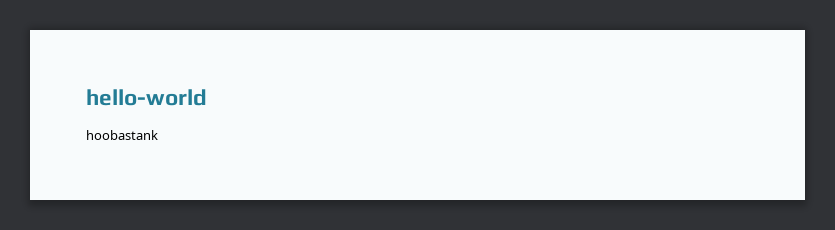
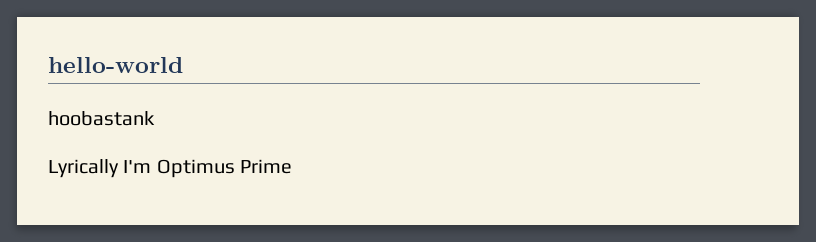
+ Lyrically I'm Optimus Prime

